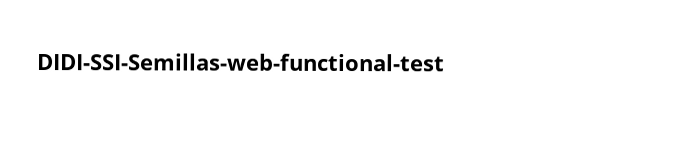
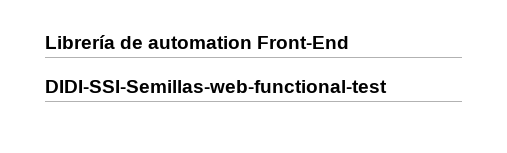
+ Librería de automation Front-End

